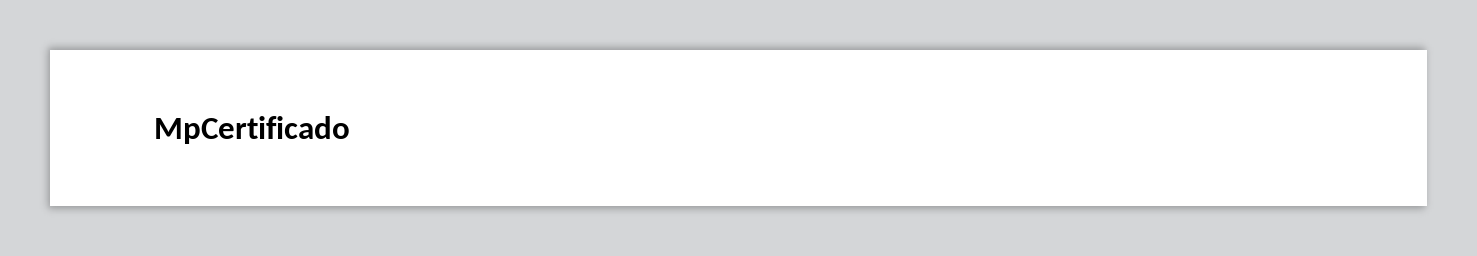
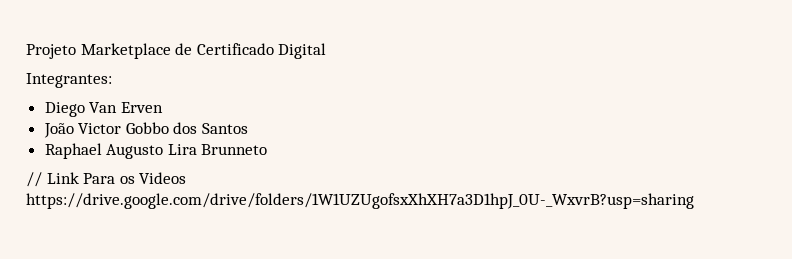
- MpCertificado
+ Projeto Marketplace de Certificado Digital
+ Integrantes:
+ Diego Van Erven
+ João Victor Gobbo dos Santos
+ Raphael Augusto Lira Brunneto
+ // Link Para os Videos https://drive.google.com/drive/folders/1W1UZUgofsxXhXH7a3D1hpJ_0U-_WxvrB?usp=sharing

